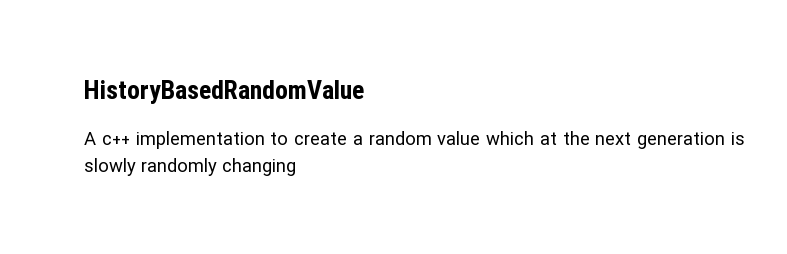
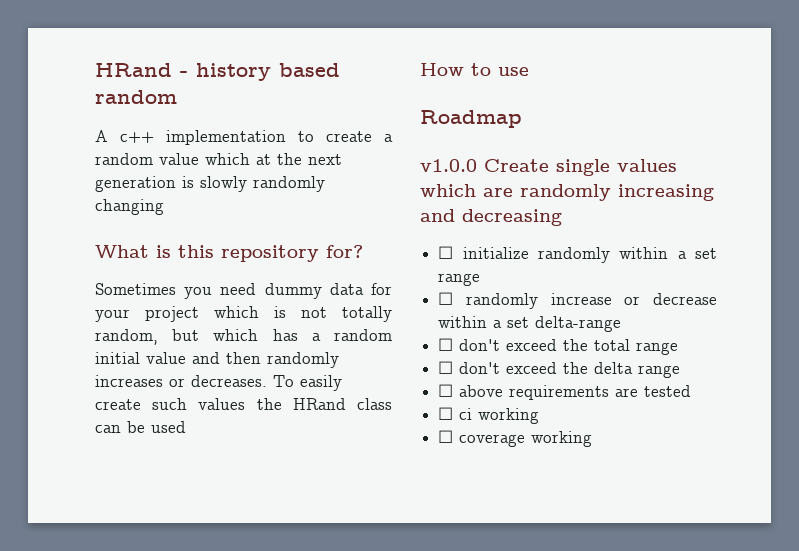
- HistoryBasedRandomValue
+ HRand - history based random
+ What is this repository for?
+ Sometimes you need dummy data for your project which is not totally random, but which has a random initial value and then randomly increases or decreases. To easily create such values the HRand class can be used
+ How to use
+ Roadmap
+ v1.0.0 Create single values which are randomly increasing and decreasing
+ ☐ initialize randomly within a set range
+ ☐ randomly increase or decrease within a set delta-range
+ ☐ don't exceed the total range
+ ☐ don't exceed the delta range
+ ☐ above requirements are tested
+ ☐ ci working
+ ☐ coverage working

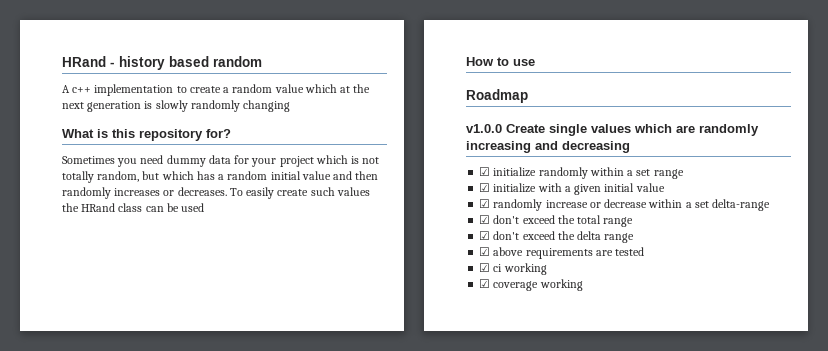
- ☐ initialize randomly within a set range
+ ☑ initialize randomly within a set range
- ☐ randomly increase or decrease within a set delta-range
+ ☑ initialize with a given initial value
+ ☑ randomly increase or decrease within a set delta-range
- ☐ don't exceed the total range
+ ☑ don't exceed the total range
- ☐ don't exceed the delta range
+ ☑ don't exceed the delta range
- ☐ above requirements are tested
+ ☑ above requirements are tested
- ☐ ci working
+ ☑ ci working
- ☐ coverage working
+ ☑ coverage working

